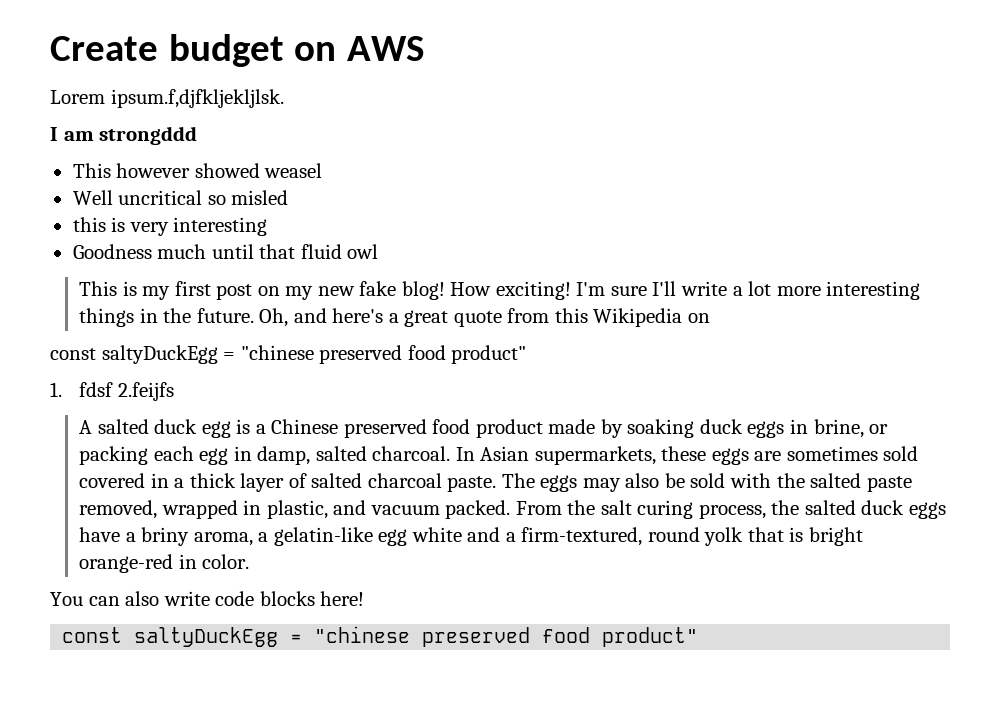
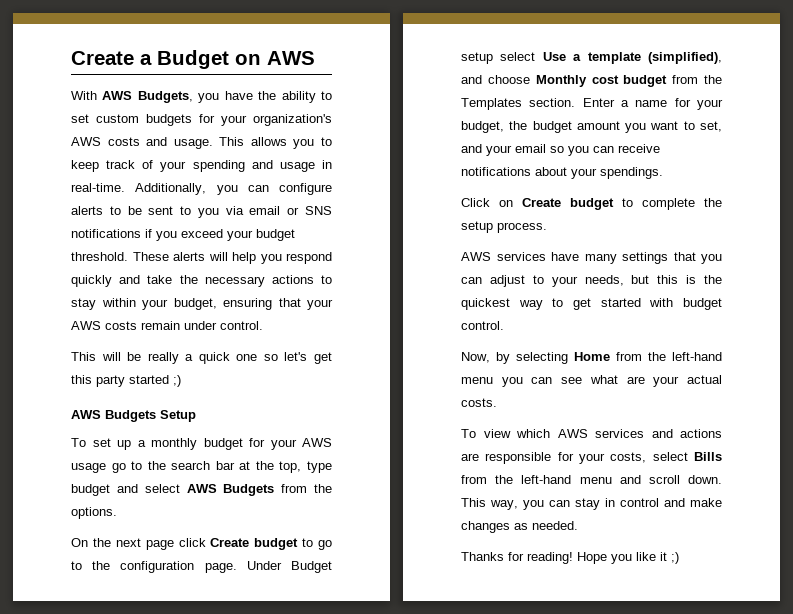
- Create budget on AWS
+ Create a Budget on AWS
- Lorem ipsum.f,djfkljekljlsk.
- I am strongddd
- This however showed weasel
- Well uncritical so misled
- this is very interesting
- Goodness much until that fluid owl
- This is my first post on my new fake blog! How exciting! I'm sure I'll write a lot more interesting things in the future. Oh, and here's a great quote from this Wikipedia on
- const saltyDuckEgg = "chinese preserved food product"
- 1. fdsf 2.feijfs
- A salted duck egg is a Chinese preserved food product made by soaking duck eggs in brine, or packing each egg in damp, salted charcoal. In Asian supermarkets, these eggs are sometimes sold covered in a thick layer of salted charcoal paste. The eggs may also be sold with the salted paste removed, wrapped in plastic, and vacuum packed. From the salt curing process, the salted duck eggs have a briny aroma, a gelatin-like egg white and a firm-textured, round yolk that is bright orange-red in color.
- You can also write code blocks here!
- const saltyDuckEgg = "chinese preserved food product"
+ With AWS Budgets, you have the ability to set custom budgets for your organization's AWS costs and usage. This allows you to keep track of your spending and usage in real-time. Additionally, you can configure alerts to be sent to you via email or SNS notifications if you exceed your budget threshold. These alerts will help you respond quickly and take the necessary actions to stay within your budget, ensuring that your AWS costs remain under control.
+ This will be really a quick one so let's get this party started ;)
+ AWS Budgets Setup
+ To set up a monthly budget for your AWS usage go to the search bar at the top, type budget and select AWS Budgets from the options.
+ On the next page click Create budget to go to the configuration page. Under Budget setup select Use a template (simplified), and choose Monthly cost budget from the Templates section. Enter a name for your budget, the budget amount you want to set, and your email so you can receive notifications about your spendings.
+ Click on Create budget to complete the setup process.
+ AWS services have many settings that you can adjust to your needs, but this is the quickest way to get started with budget control.
+ Now, by selecting Home from the left-hand menu you can see what are your actual costs.
+ To view which AWS services and actions are responsible for your costs, select Bills from the left-hand menu and scroll down. This way, you can stay in control and make changes as needed.
+ Thanks for reading! Hope you like it ;)

